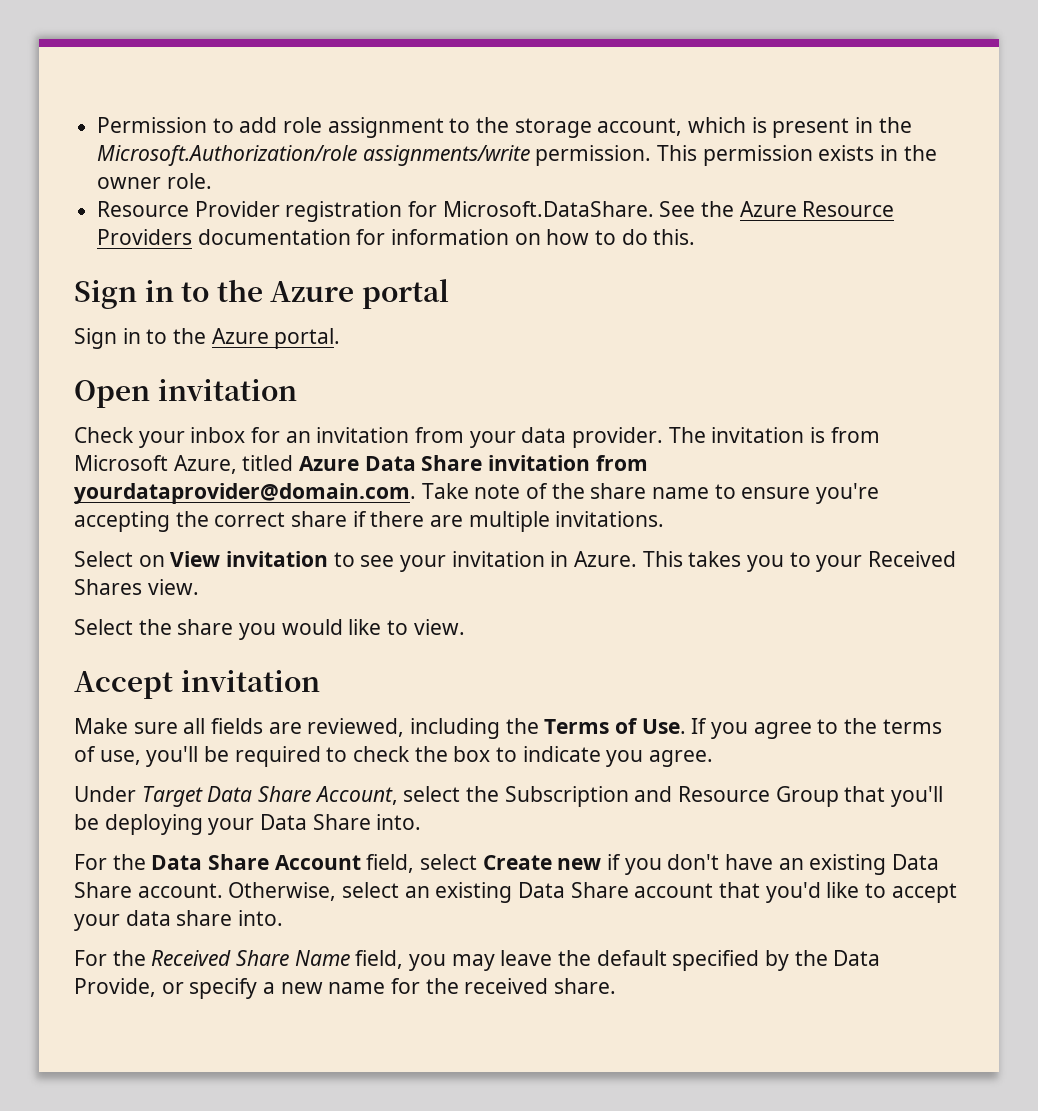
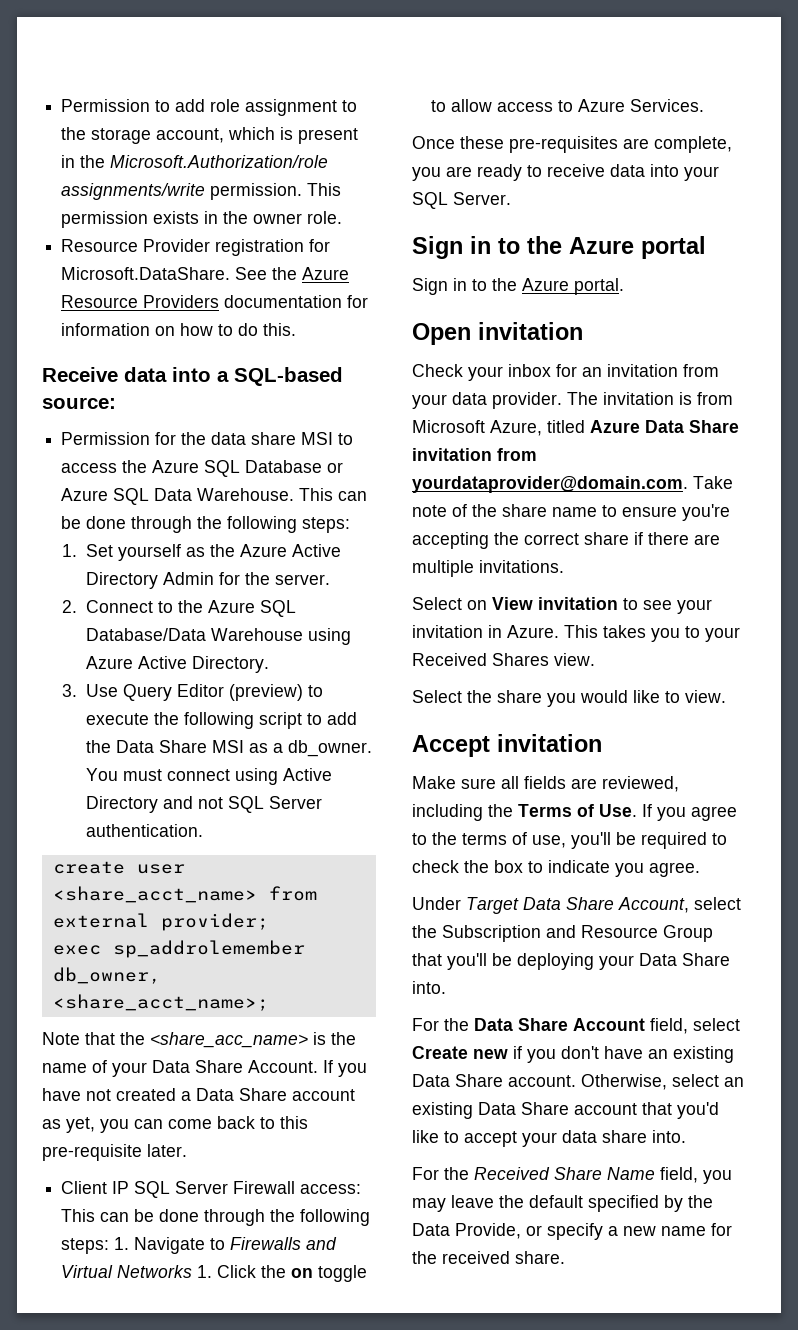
+ Receive data into a SQL-based source:
+ Permission for the data share MSI to access the Azure SQL Database or Azure SQL Data Warehouse. This can be done through the following steps:
+ 1. Set yourself as the Azure Active Directory Admin for the server.
+ 2. Connect to the Azure SQL Database/Data Warehouse using Azure Active Directory.
+ 3. Use Query Editor (preview) to execute the following script to add the Data Share MSI as a db_owner. You must connect using Active Directory and not SQL Server authentication.
+ create user <share_acct_name> from external provider;
+ exec sp_addrolemember db_owner, <share_acct_name>;
+ Note that the <share_acc_name> is the name of your Data Share Account. If you have not created a Data Share account as yet, you can come back to this pre-requisite later.
+ Client IP SQL Server Firewall access: This can be done through the following steps: 1. Navigate to Firewalls and Virtual Networks 1. Click the on toggle to allow access to Azure Services.
+ Once these pre-requisites are complete, you are ready to receive data into your SQL Server.

